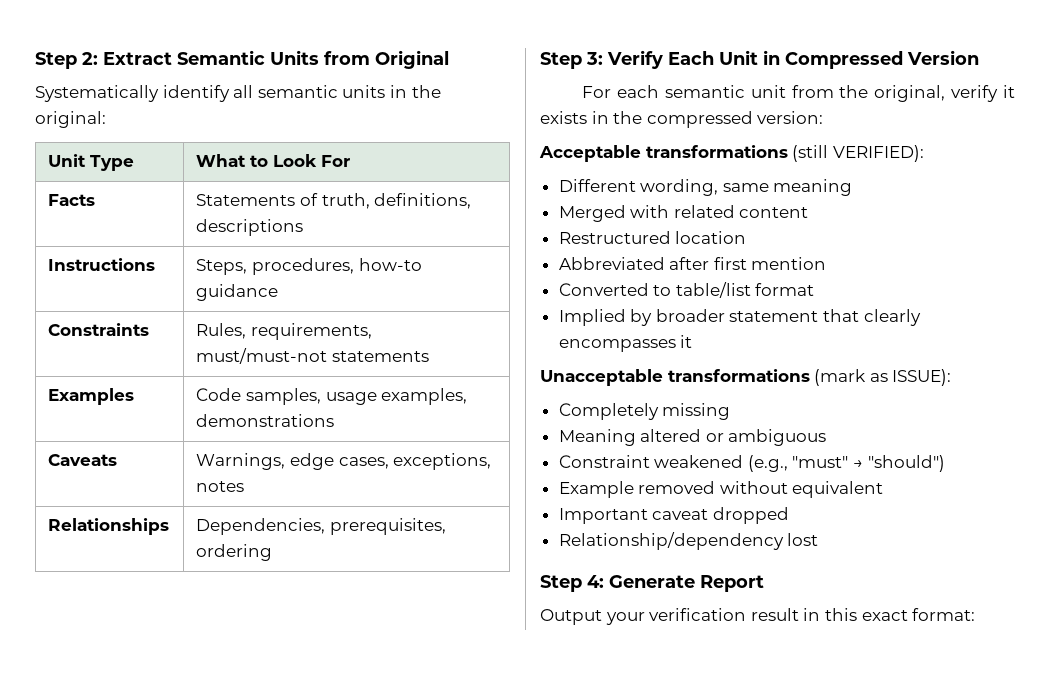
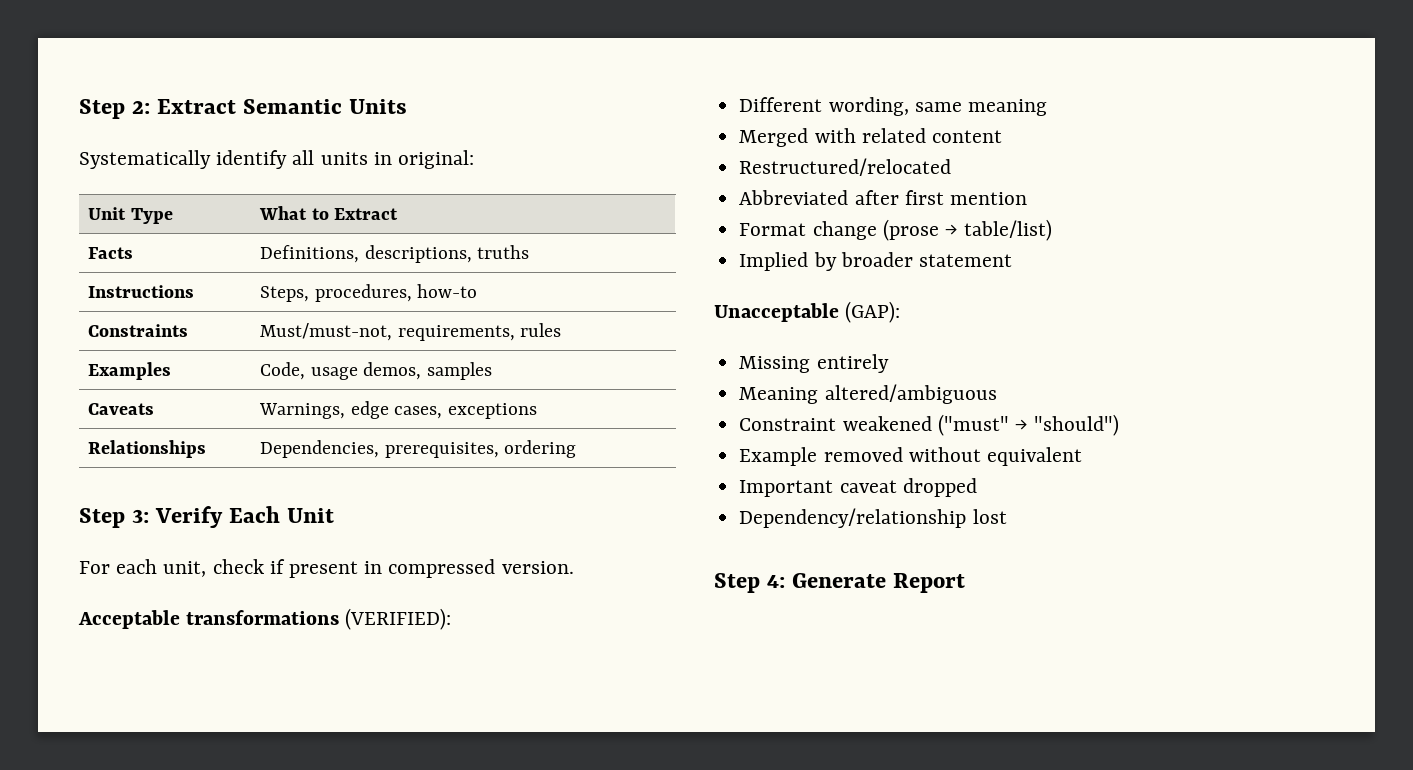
- Step 2: Extract Semantic Units from Original
+ Step 2: Extract Semantic Units
- Systematically identify all semantic units in the original:
+ Systematically identify all units in original:
- Unit Type | What to Look For
+ Unit Type | What to Extract
- Facts | Statements of truth, definitions, descriptions
+ Facts | Definitions, descriptions, truths
- Instructions | Steps, procedures, how-to guidance
+ Instructions | Steps, procedures, how-to
- Constraints | Rules, requirements, must/must-not statements
- Examples | Code samples, usage examples, demonstrations
+ Constraints | Must/must-not, requirements, rules
+ Examples | Code, usage demos, samples
- Caveats | Warnings, edge cases, exceptions, notes
+ Caveats | Warnings, edge cases, exceptions
- Step 3: Verify Each Unit in Compressed Version
+ Step 3: Verify Each Unit
- For each semantic unit from the original, verify it exists in the compressed version:
+ For each unit, check if present in compressed version.
- Acceptable transformations (still VERIFIED):
+ Acceptable transformations (VERIFIED):
- Restructured location
+ Restructured/relocated
- Converted to table/list format
+ Format change (prose → table/list)
- Implied by broader statement that clearly encompasses it
- Unacceptable transformations (mark as ISSUE):
- Completely missing
- Meaning altered or ambiguous
+ Implied by broader statement
+ Unacceptable (GAP):
+ Missing entirely
+ Meaning altered/ambiguous
- Constraint weakened (e.g., "must" → "should")
+ Constraint weakened ("must" → "should")
- Relationship/dependency lost
+ Dependency/relationship lost
- Output your verification result in this exact format:

